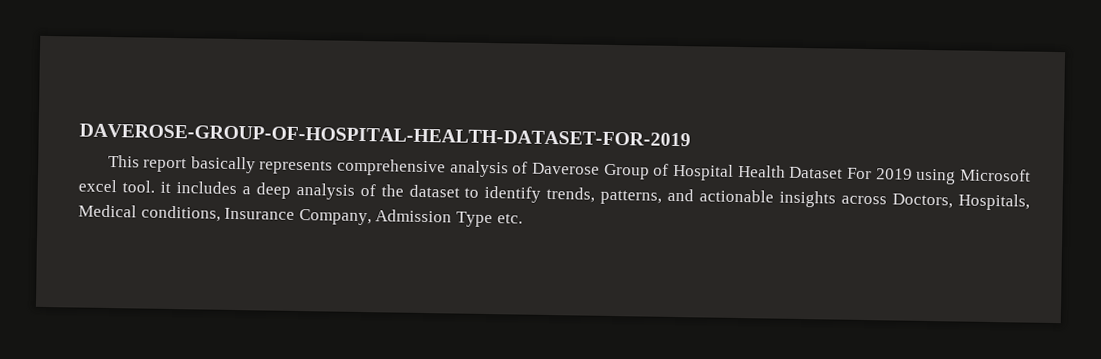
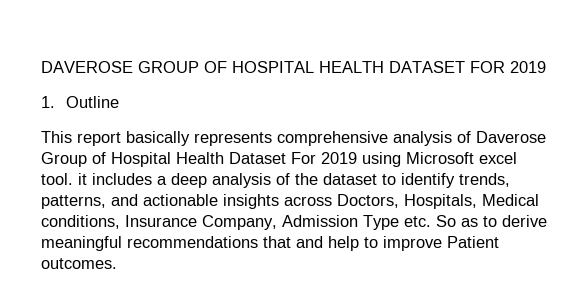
- DAVEROSE-GROUP-OF-HOSPITAL-HEALTH-DATASET-FOR-2019
+ DAVEROSE GROUP OF HOSPITAL HEALTH DATASET FOR 2019
+ 1. Outline
- This report basically represents comprehensive analysis of Daverose Group of Hospital Health Dataset For 2019 using Microsoft excel tool. it includes a deep analysis of the dataset to identify trends, patterns, and actionable insights across Doctors, Hospitals, Medical conditions, Insurance Company, Admission Type etc.
+ This report basically represents comprehensive analysis of Daverose Group of Hospital Health Dataset For 2019 using Microsoft excel tool. it includes a deep analysis of the dataset to identify trends, patterns, and actionable insights across Doctors, Hospitals, Medical conditions, Insurance Company, Admission Type etc. So as to derive meaningful recommendations that and help to improve Patient outcomes.

